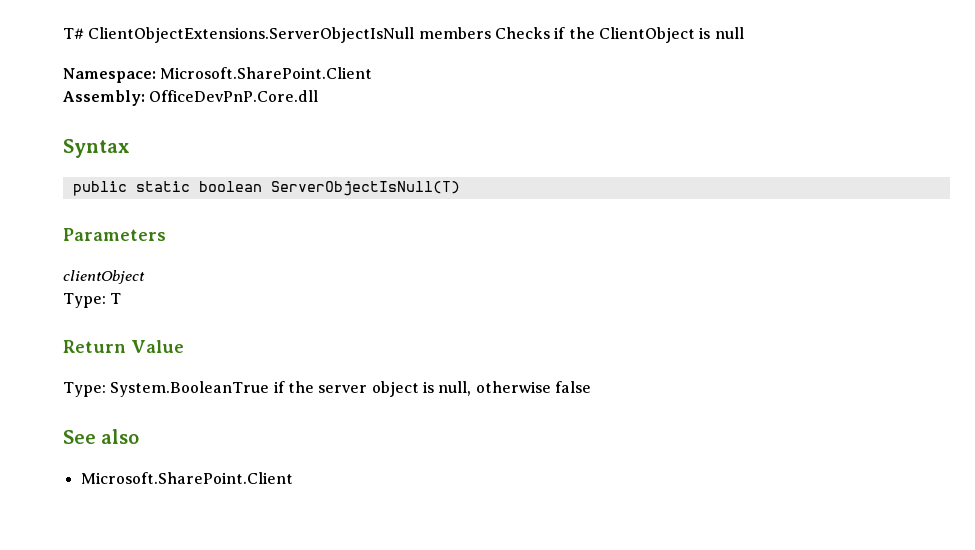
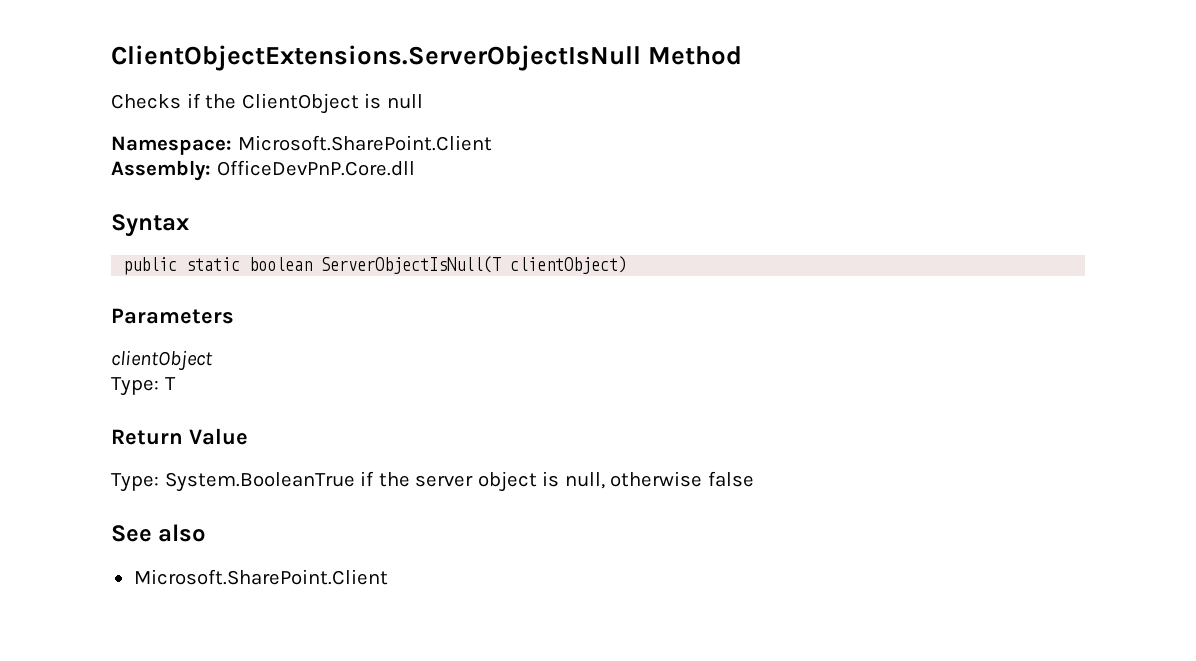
- T# ClientObjectExtensions.ServerObjectIsNull members Checks if the ClientObject is null
+ ClientObjectExtensions.ServerObjectIsNull Method
+ Checks if the ClientObject is null
- public static boolean ServerObjectIsNull(T)
+ public static boolean ServerObjectIsNull(T clientObject)

